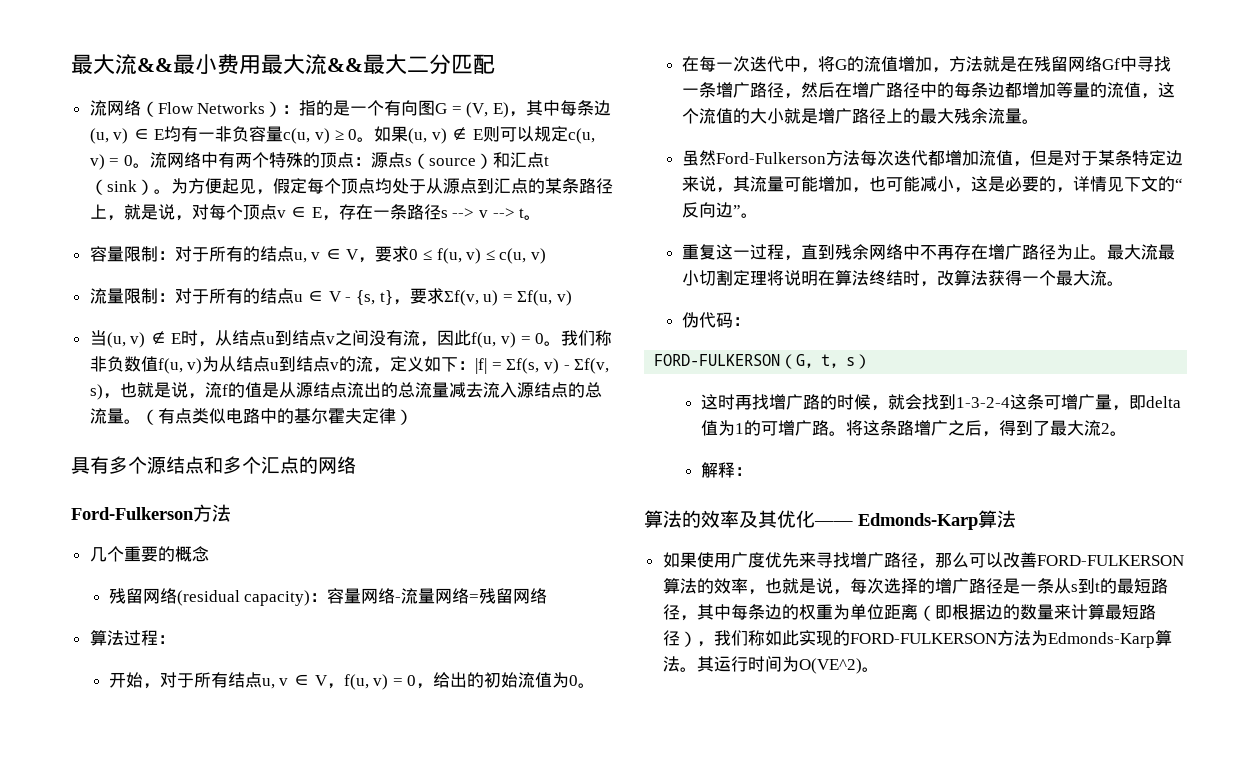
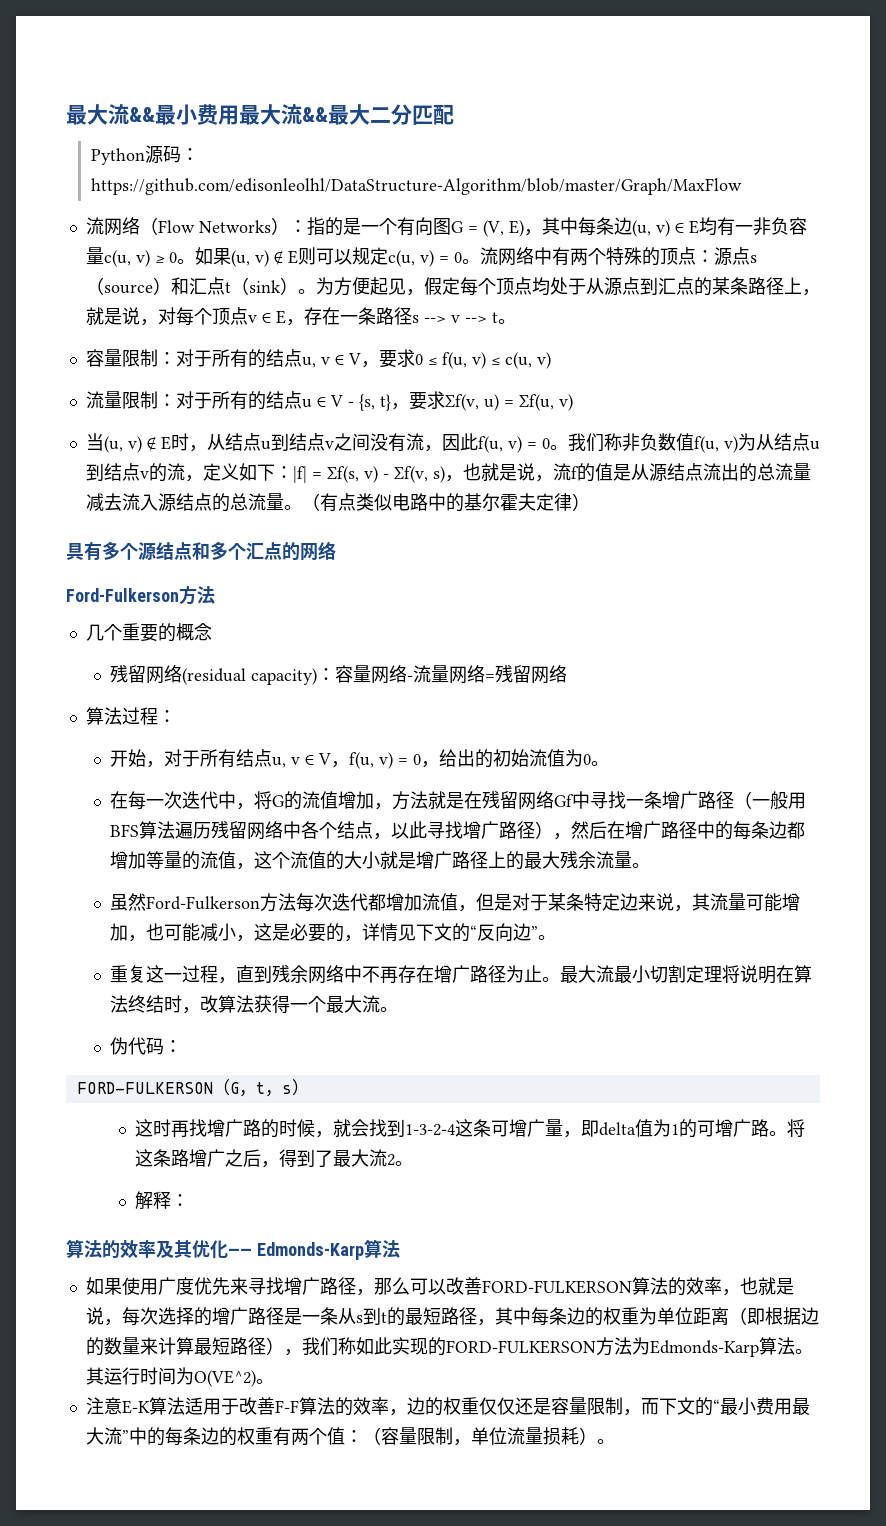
+ Python源码：https://github.com/edisonleolhl/DataStructure-Algorithm/blob/master/Graph/MaxFlow
- 在每一次迭代中，将G的流值增加，方法就是在残留网络Gf中寻找一条增广路径，然后在增广路径中的每条边都增加等量的流值，这个流值的大小就是增广路径上的最大残余流量。
+ 在每一次迭代中，将G的流值增加，方法就是在残留网络Gf中寻找一条增广路径（一般用BFS算法遍历残留网络中各个结点，以此寻找增广路径），然后在增广路径中的每条边都增加等量的流值，这个流值的大小就是增广路径上的最大残余流量。
+ 注意E-K算法适用于改善F-F算法的效率，边的权重仅仅还是容量限制，而下文的“最小费用最大流”中的每条边的权重有两个值：（容量限制，单位流量损耗）。

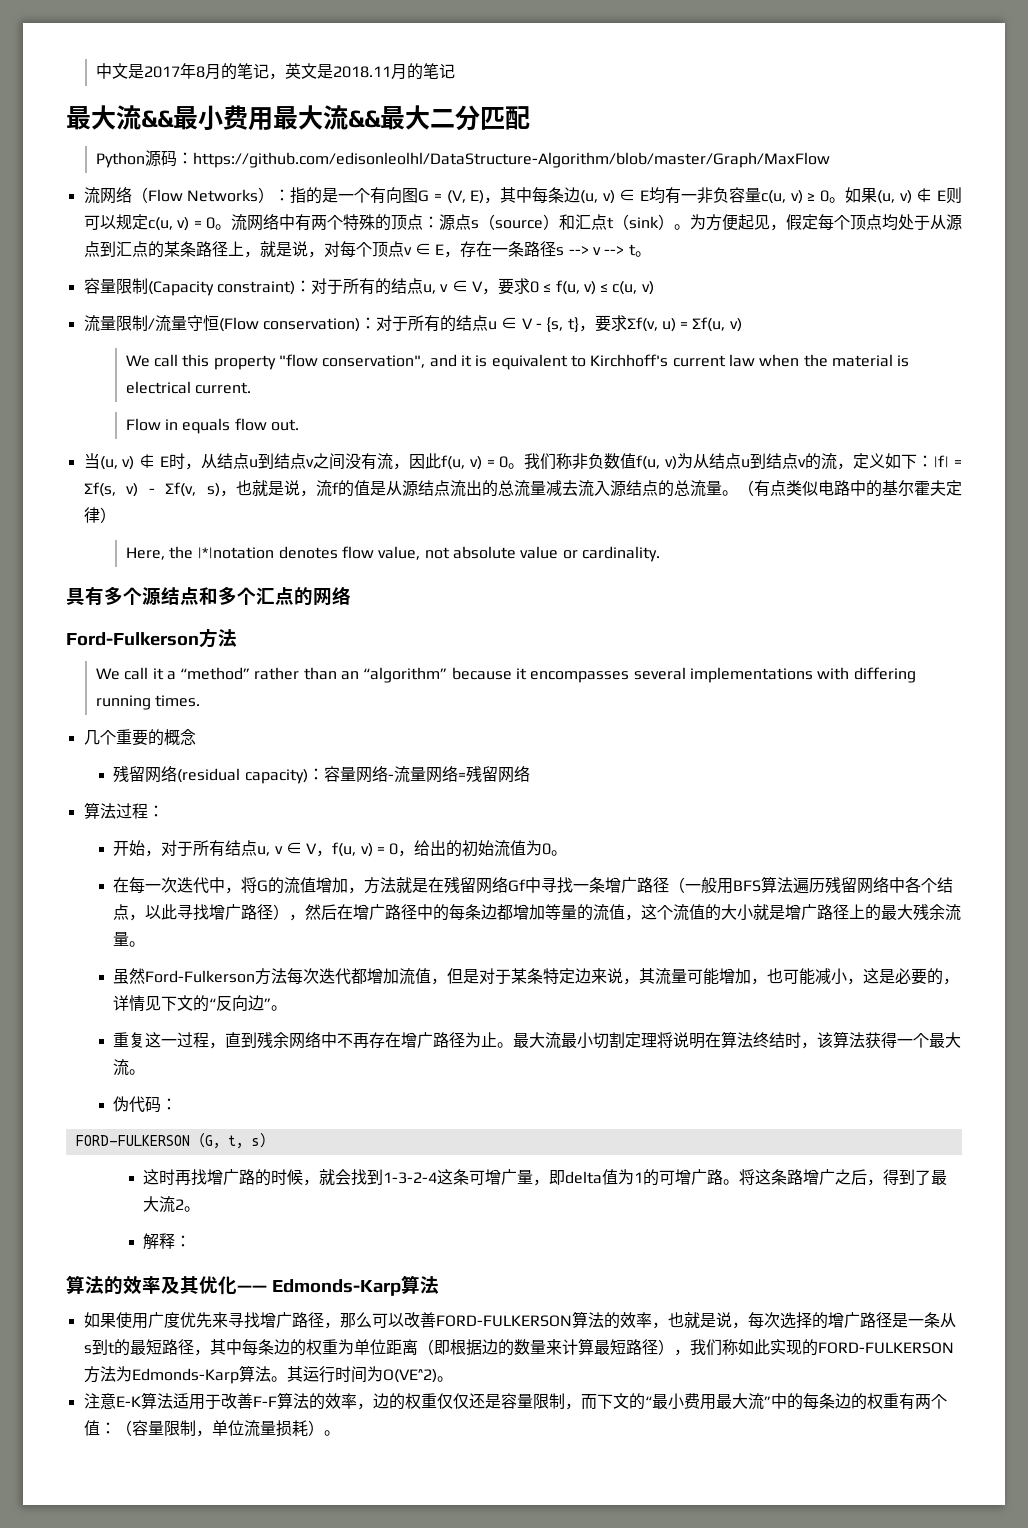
+ 中文是2017年8月的笔记，英文是2018.11月的笔记
- 容量限制：对于所有的结点u, v ∈ V，要求0 ≤ f(u, v) ≤ c(u, v)
+ 容量限制(Capacity constraint)：对于所有的结点u, v ∈ V，要求0 ≤ f(u, v) ≤ c(u, v)
- 流量限制：对于所有的结点u ∈ V - {s, t}，要求Σf(v, u) = Σf(u, v)
+ 流量限制/流量守恒(Flow conservation)：对于所有的结点u ∈ V - {s, t}，要求Σf(v, u) = Σf(u, v)
+ We call this property "flow conservation", and it is equivalent to Kirchhoff's current law when the material is electrical current.
+ Flow in equals flow out.
+ Here, the |*|notation denotes flow value, not absolute value or cardinality.
+ We call it a “method” rather than an “algorithm” because it encompasses several implementations with differing running times.
- 最大流最小切割定理将说明在算法终结时，改算法获得一个最大流。
+ 最大流最小切割定理将说明在算法终结时，该算法获得一个最大流。

